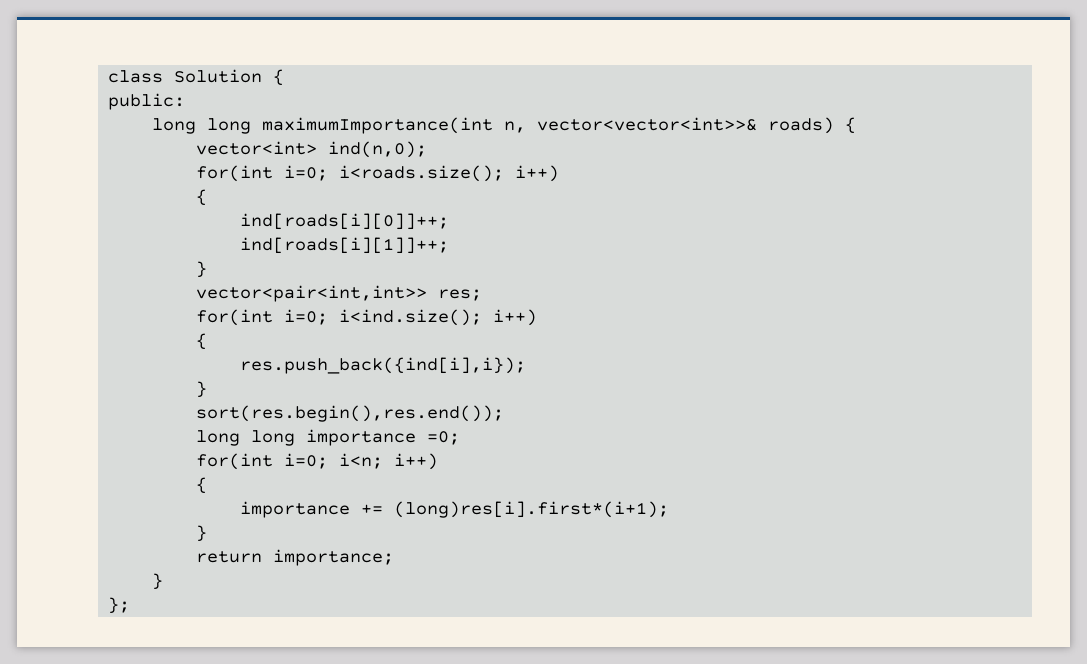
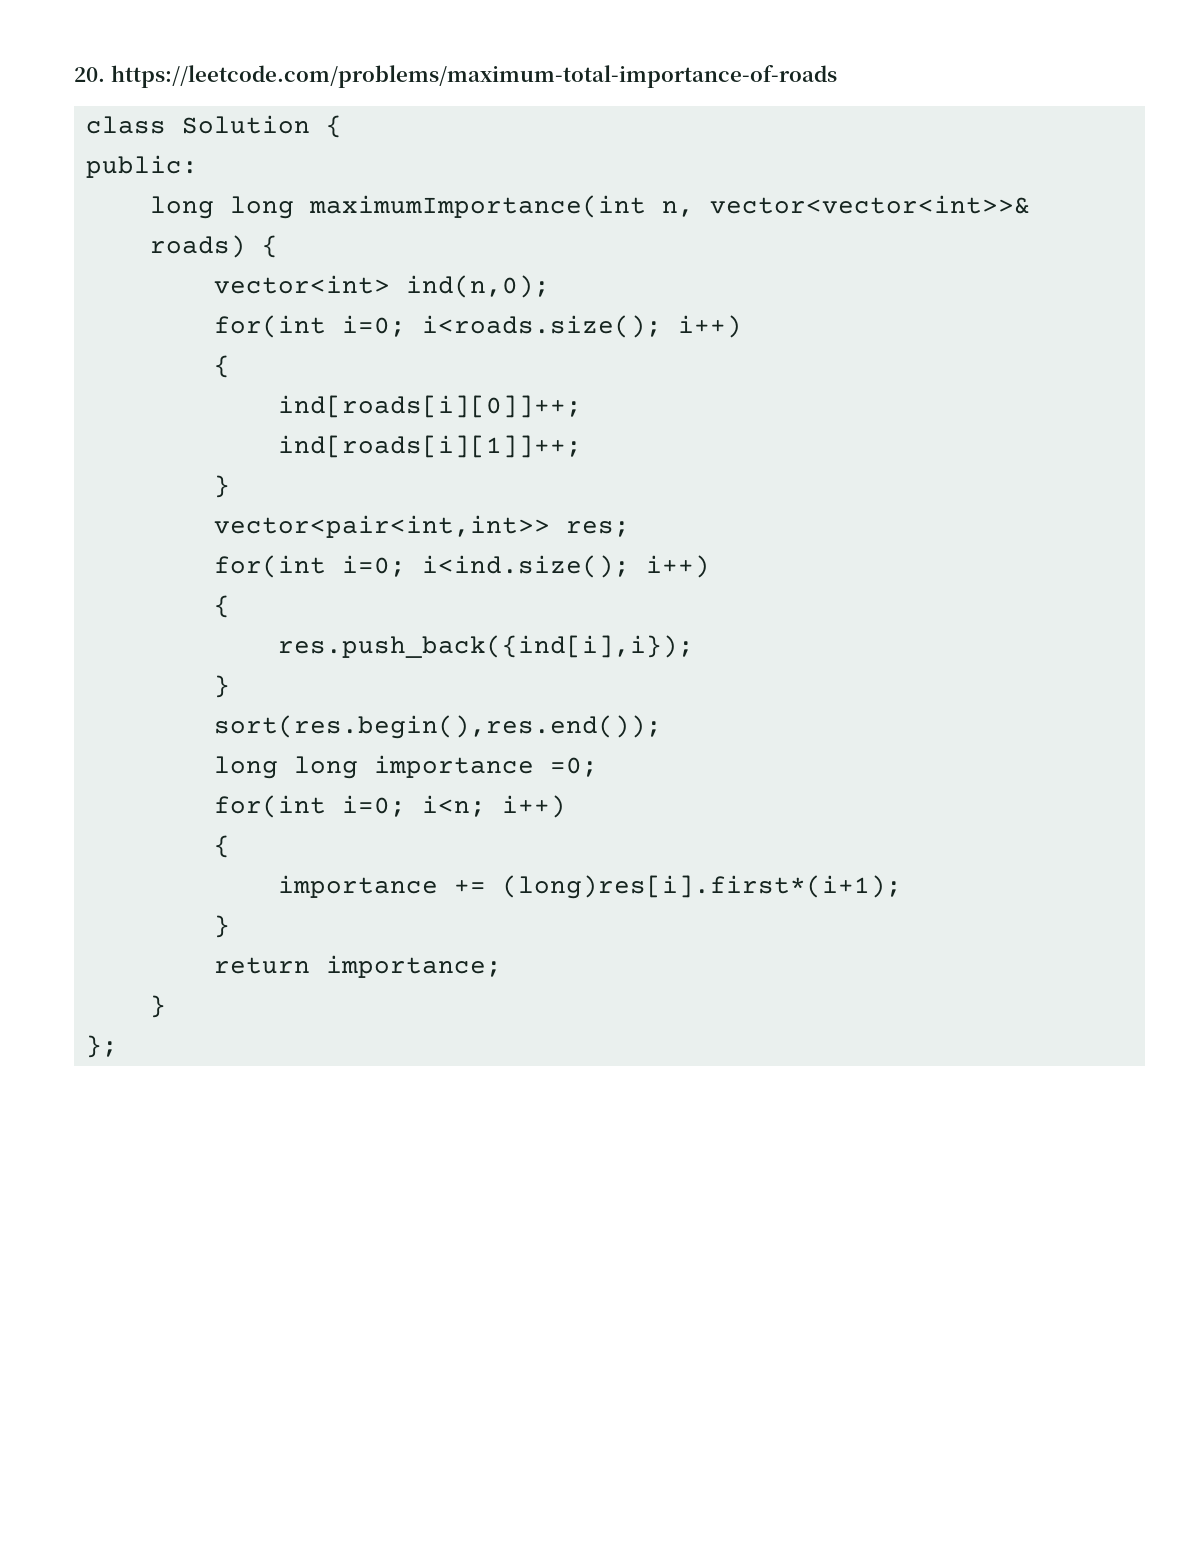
+ 20. https://leetcode.com/problems/maximum-total-importance-of-roads

